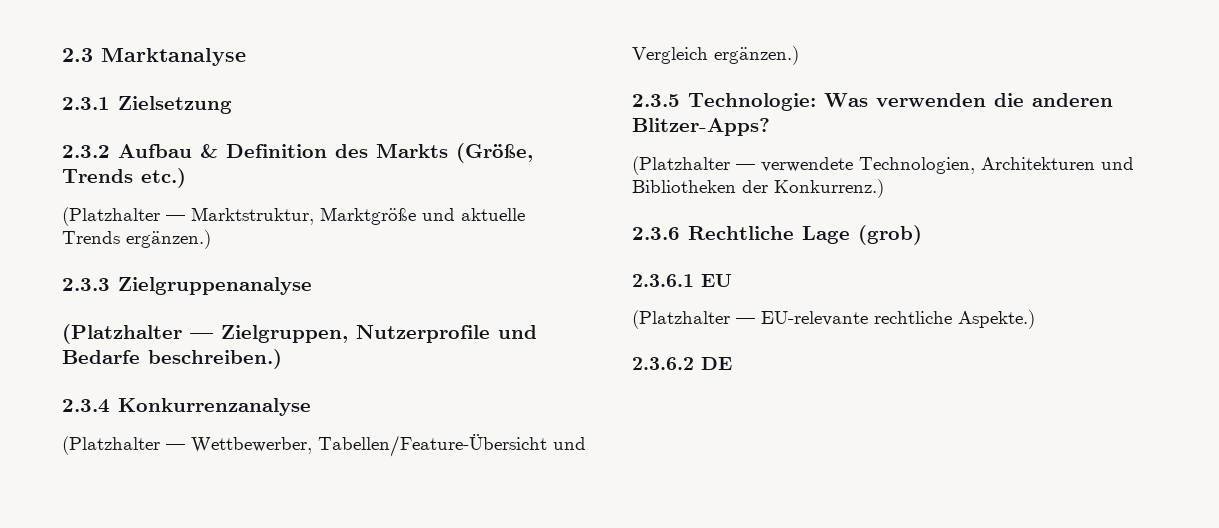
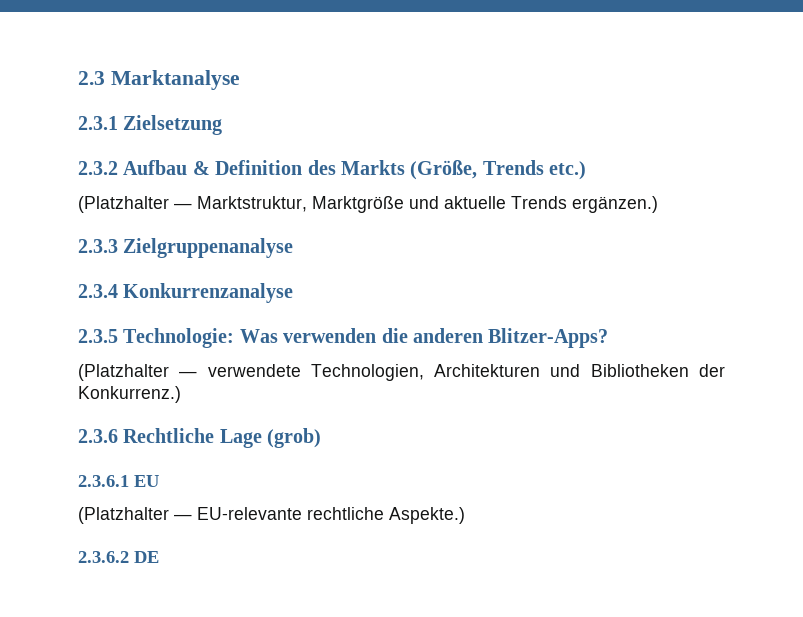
- (Platzhalter — Zielgruppen, Nutzerprofile und Bedarfe beschreiben.)
  2.3.4 Konkurrenzanalyse
- (Platzhalter — Wettbewerber, Tabellen/Feature-Übersicht und Vergleich ergänzen.)

